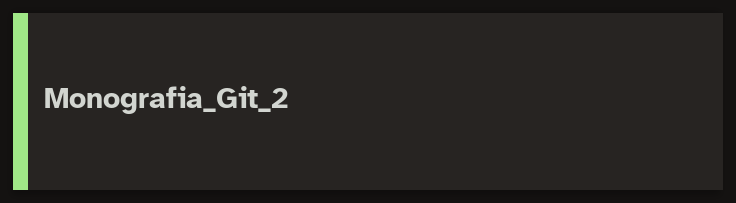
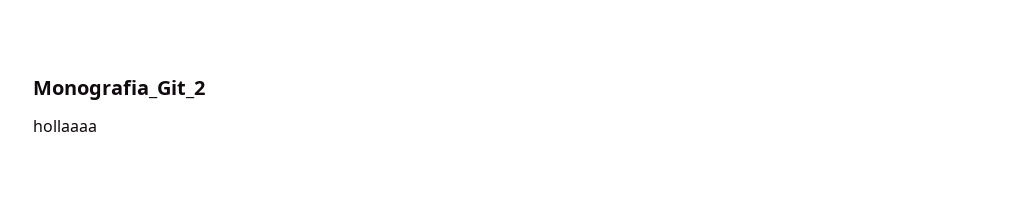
+ hollaaaa

